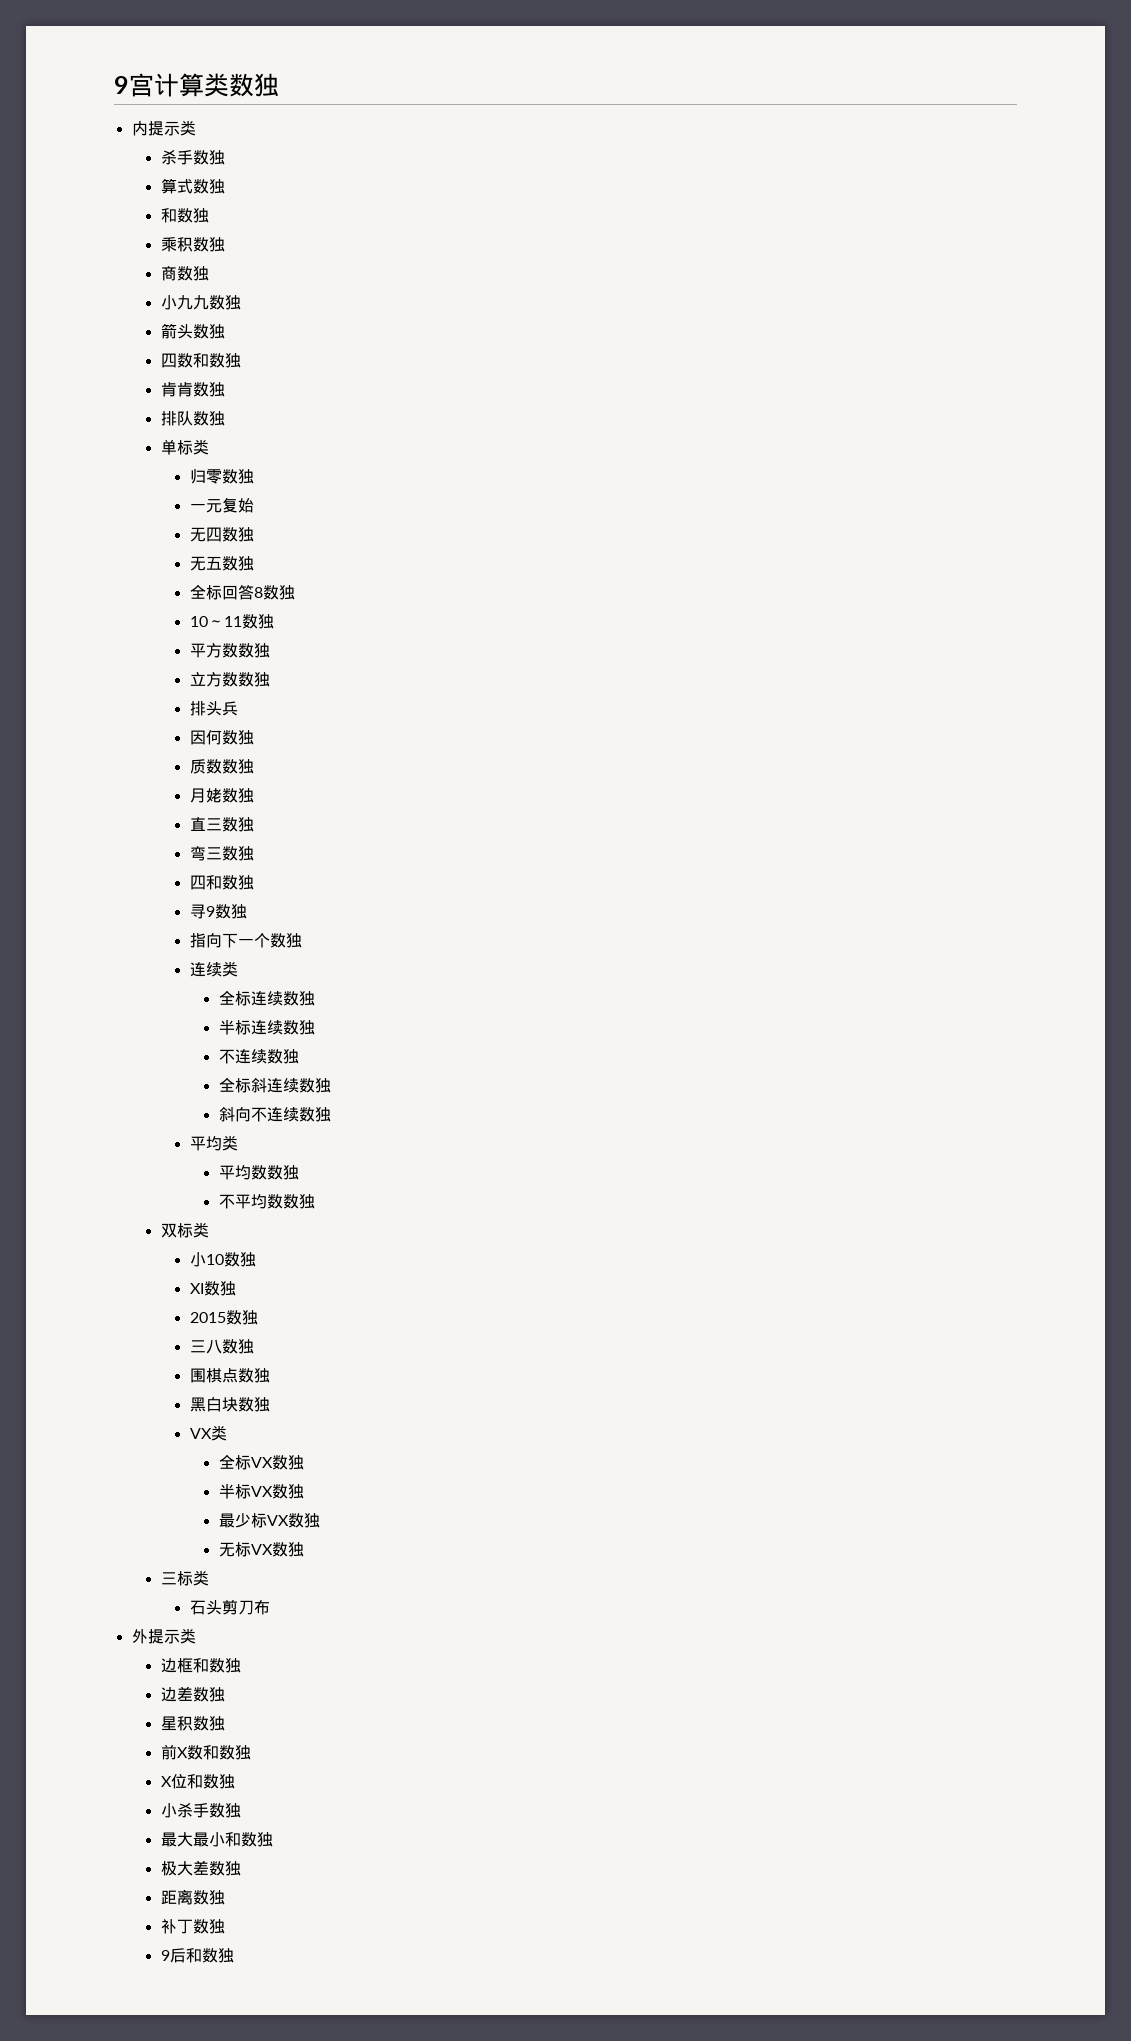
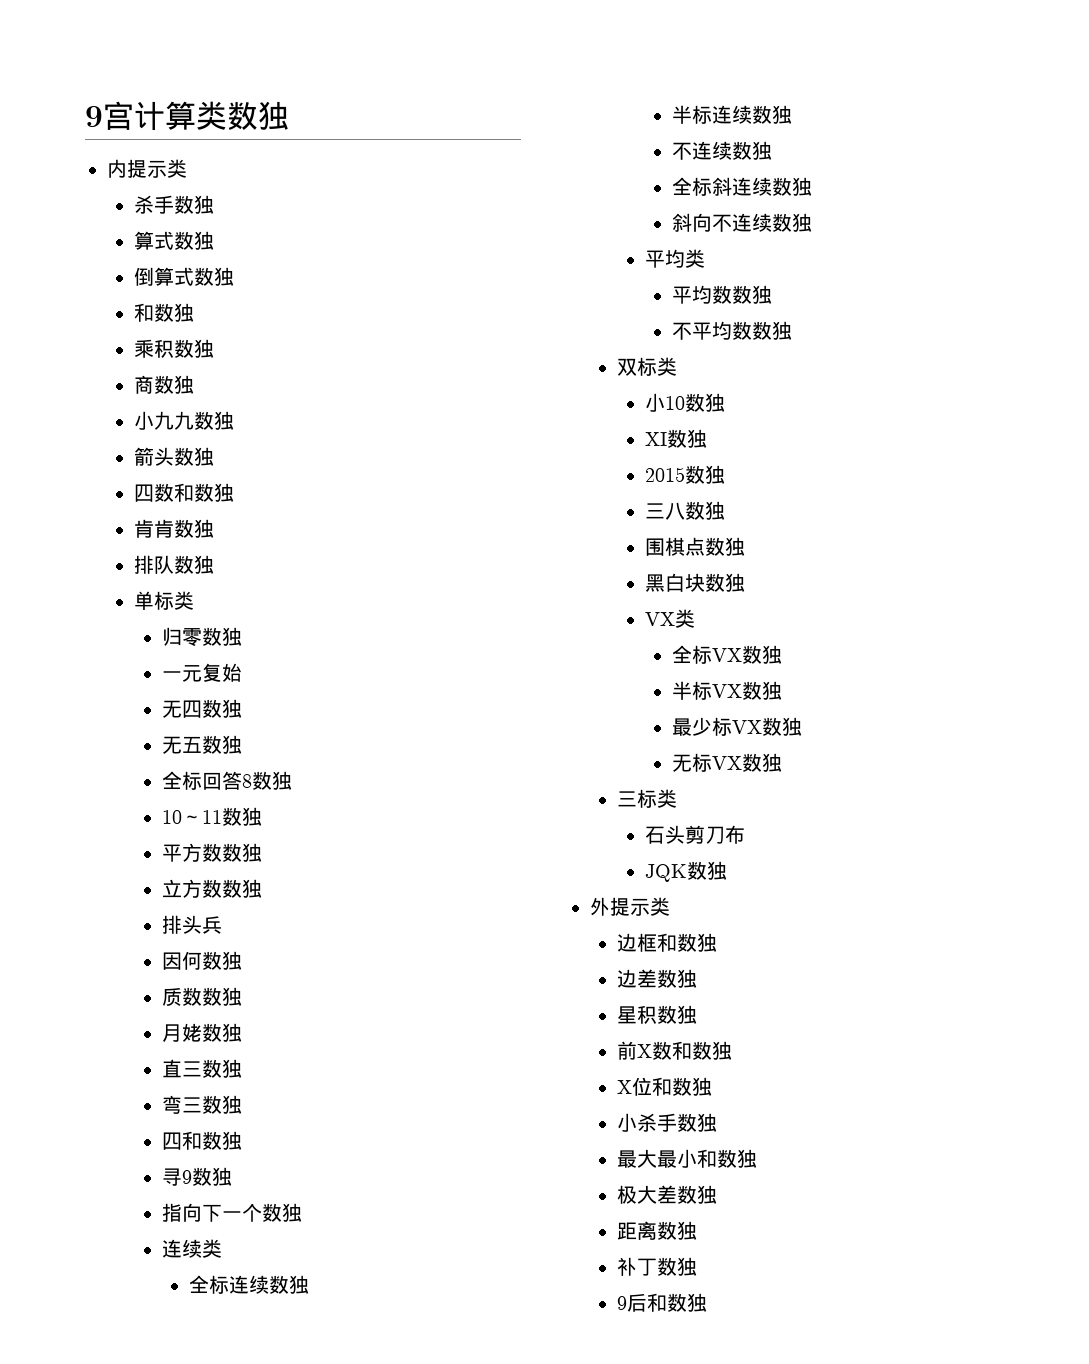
+ 倒算式数独
+ JQK数独

